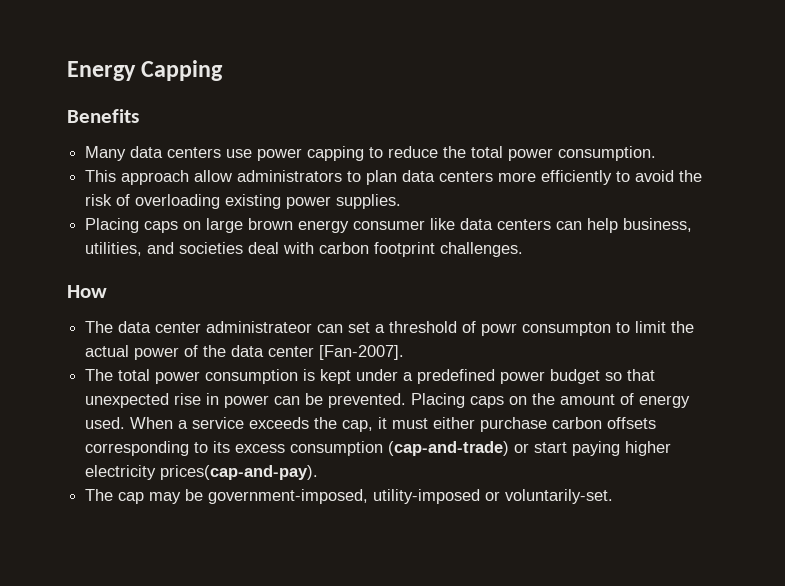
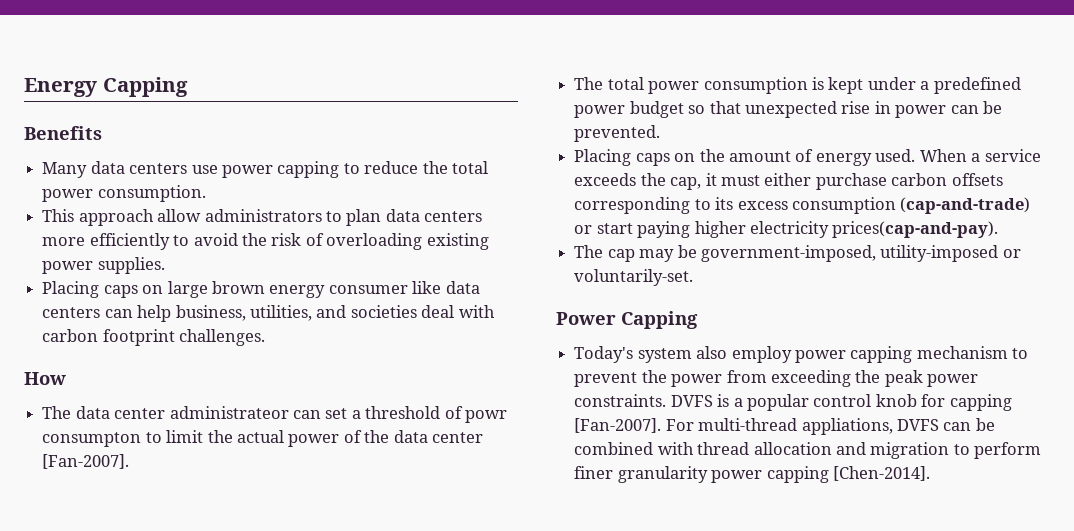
- The total power consumption is kept under a predefined power budget so that unexpected rise in power can be prevented. Placing caps on the amount of energy used.
+ The total power consumption is kept under a predefined power budget so that unexpected rise in power can be prevented.
+ Placing caps on the amount of energy used.
+ Power Capping
+ Today's system also employ power capping mechanism to prevent the power from exceeding the peak power constraints. DVFS is a popular control knob for capping [Fan-2007]. For multi-thread appliations, DVFS can be combined with thread allocation and migration to perform finer granularity power capping [Chen-2014].

